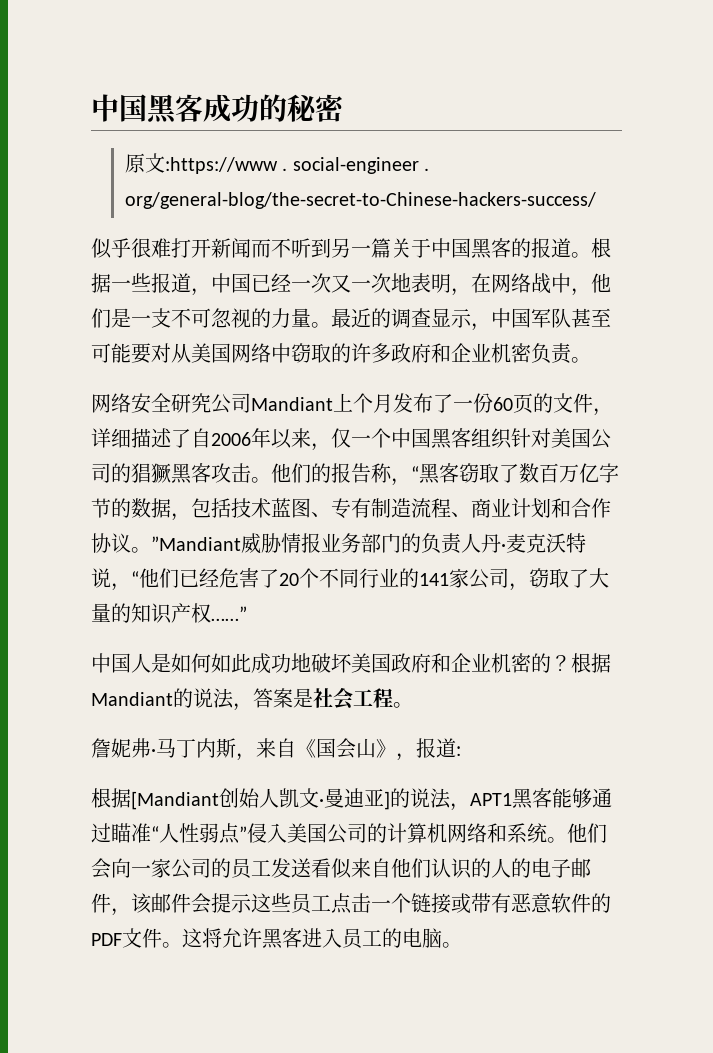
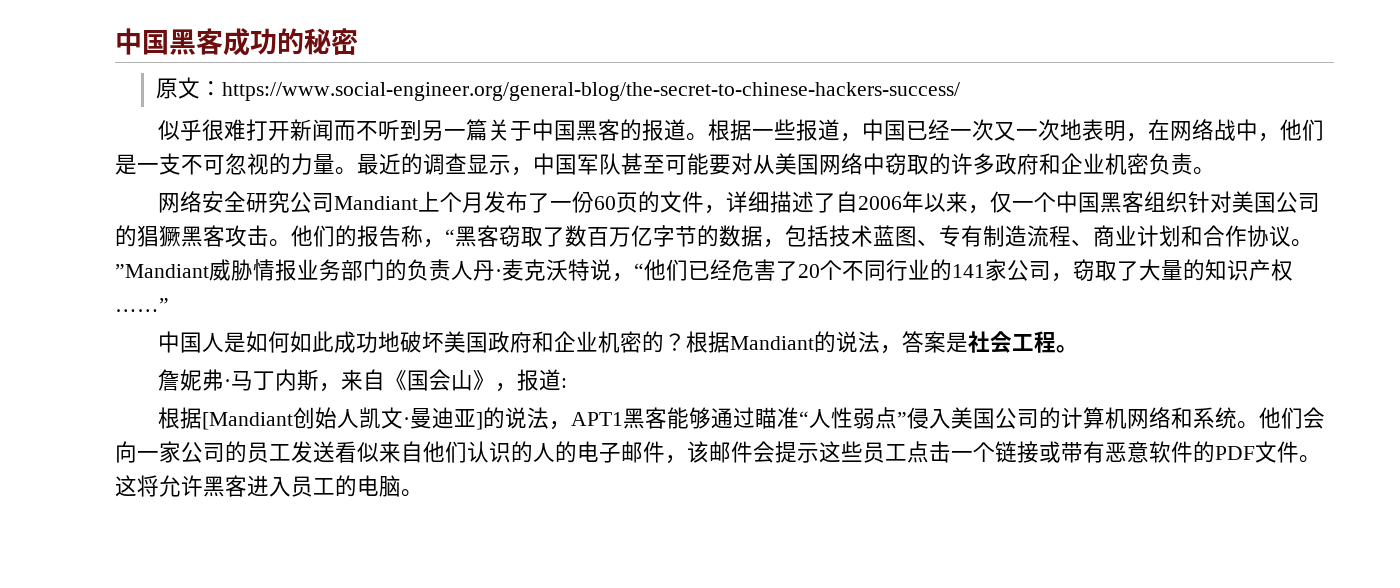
- 原文:https://www . social-engineer . org/general-blog/the-secret-to-Chinese-hackers-success/
+ 原文：https://www.social-engineer.org/general-blog/the-secret-to-chinese-hackers-success/

